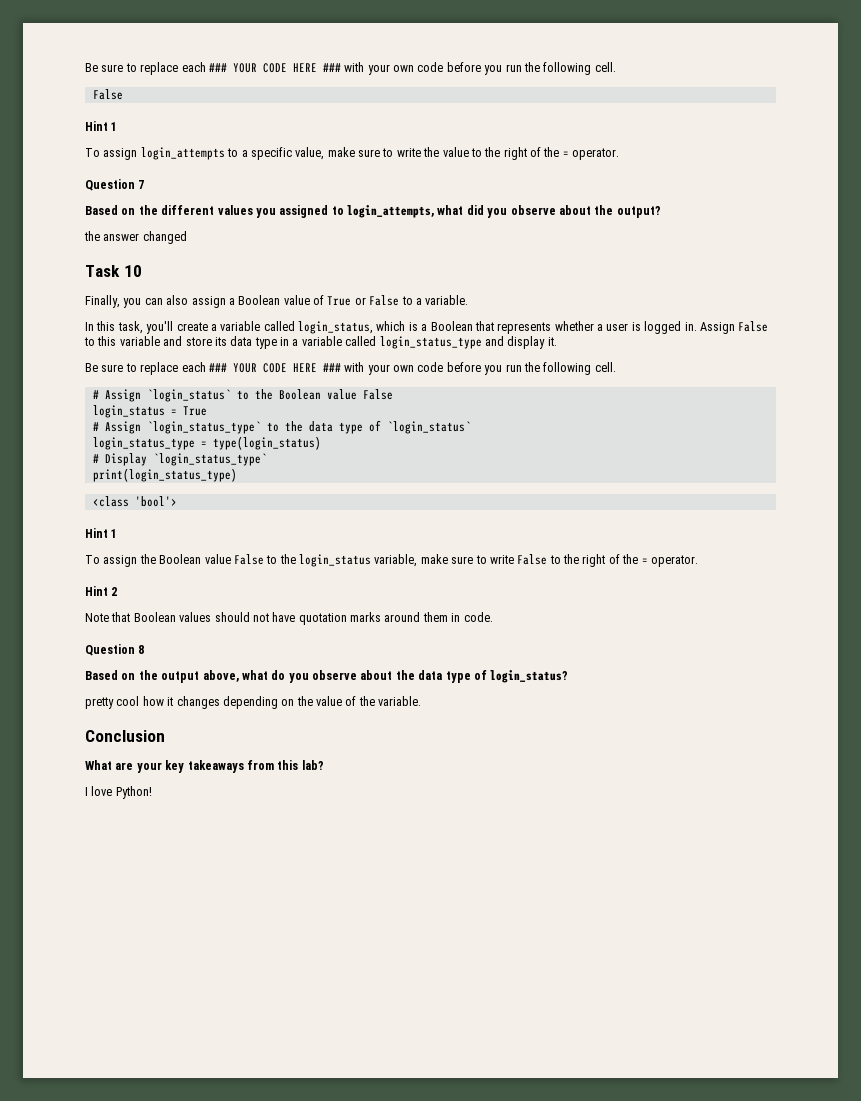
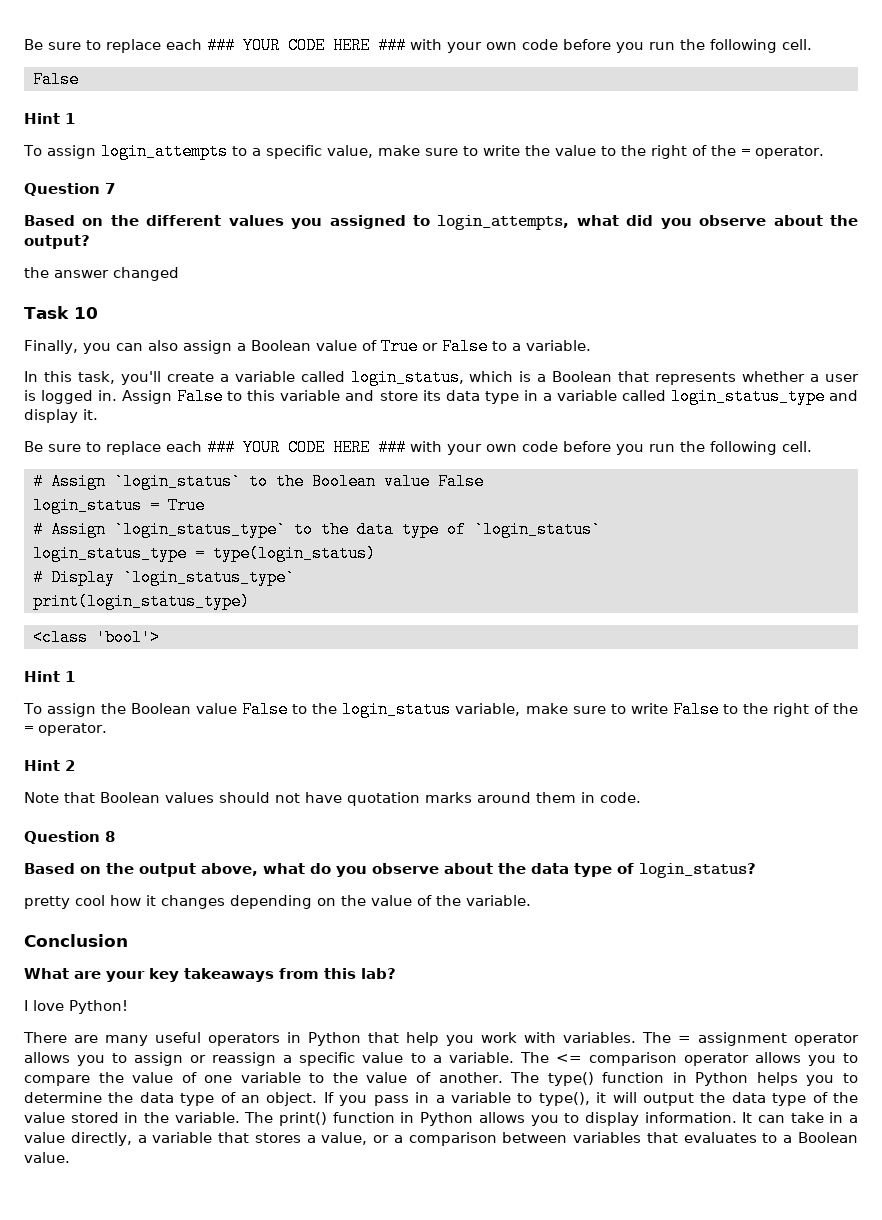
+ There are many useful operators in Python that help you work with variables. The = assignment operator allows you to assign or reassign a specific value to a variable. The <= comparison operator allows you to compare the value of one variable to the value of another. The type() function in Python helps you to determine the data type of an object. If you pass in a variable to type(), it will output the data type of the value stored in the variable. The print() function in Python allows you to display information. It can take in a value directly, a variable that stores a value, or a comparison between variables that evaluates to a Boolean value.

